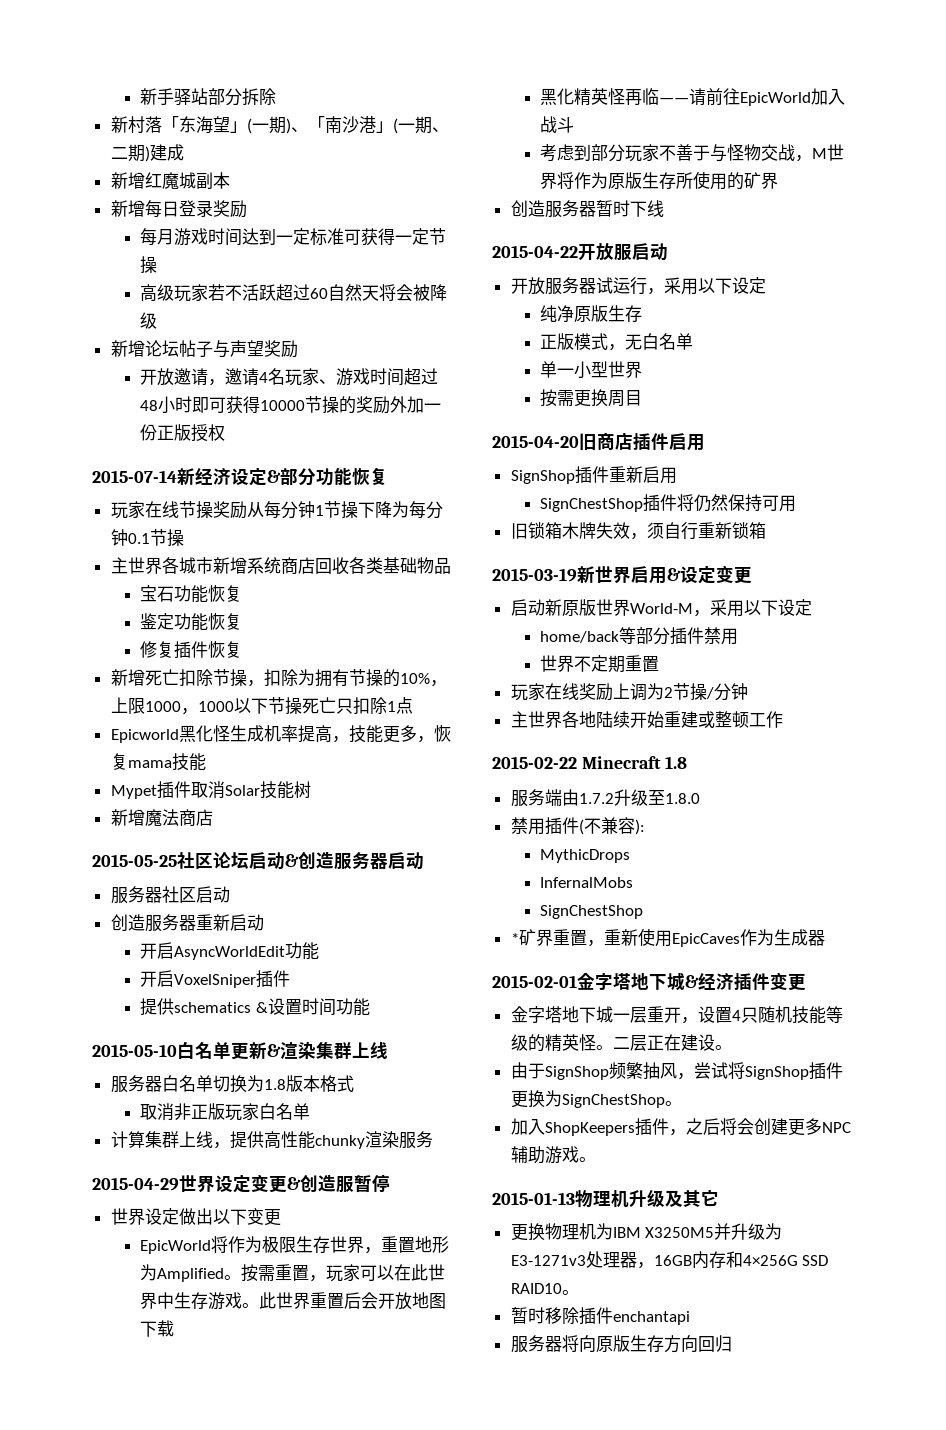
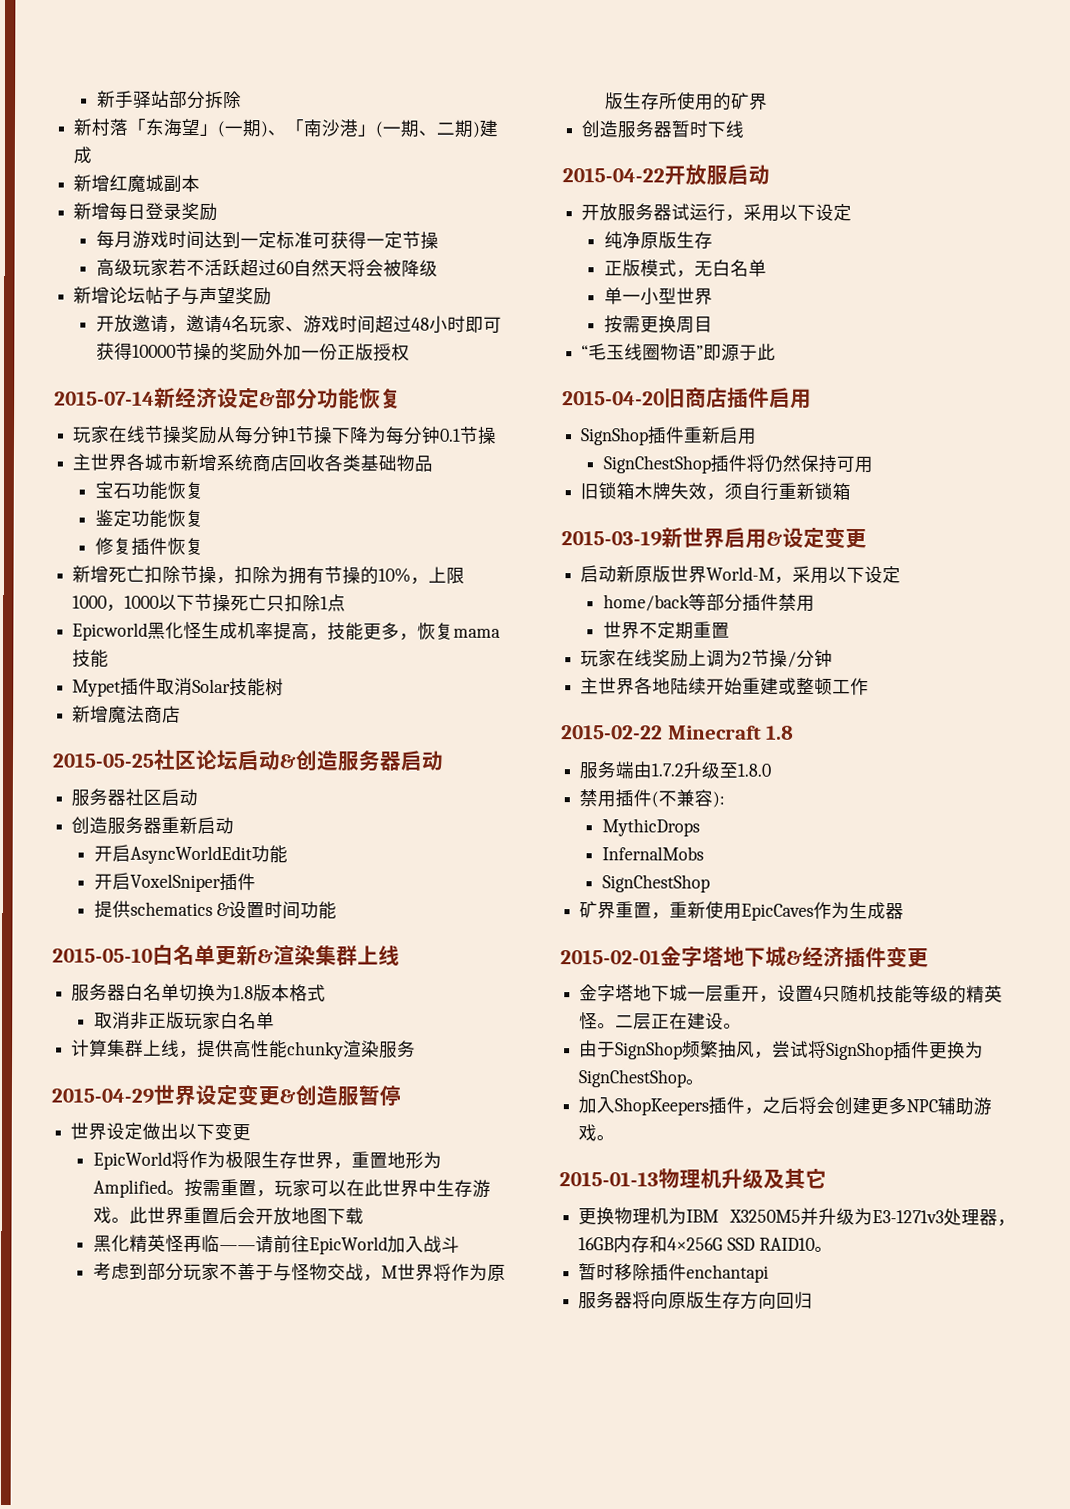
+ “毛玉线圈物语”即源于此
- *矿界重置，重新使用EpicCaves作为生成器
+ 矿界重置，重新使用EpicCaves作为生成器

